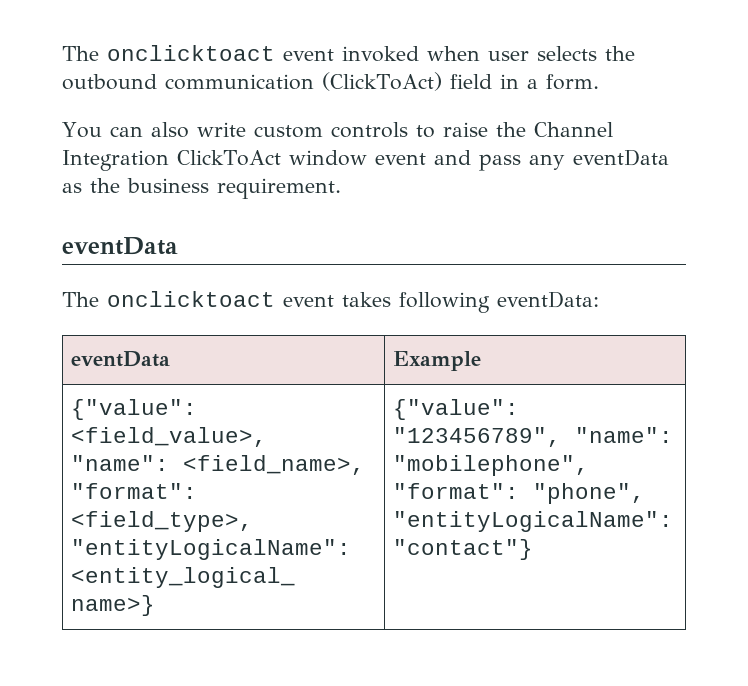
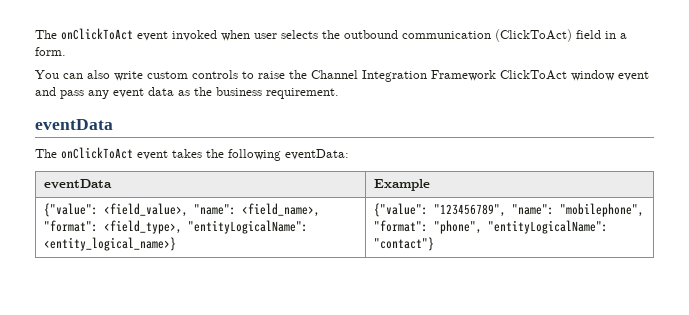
- The onclicktoact event invoked when user selects the outbound communication (ClickToAct) field in a form.
+ The onClickToAct event invoked when user selects the outbound communication (ClickToAct) field in a form.
- You can also write custom controls to raise the Channel Integration ClickToAct window event and pass any eventData as the business requirement.
+ You can also write custom controls to raise the Channel Integration Framework ClickToAct window event and pass any event data as the business requirement.
- The onclicktoact event takes following eventData:
+ The onClickToAct event takes the following eventData:

